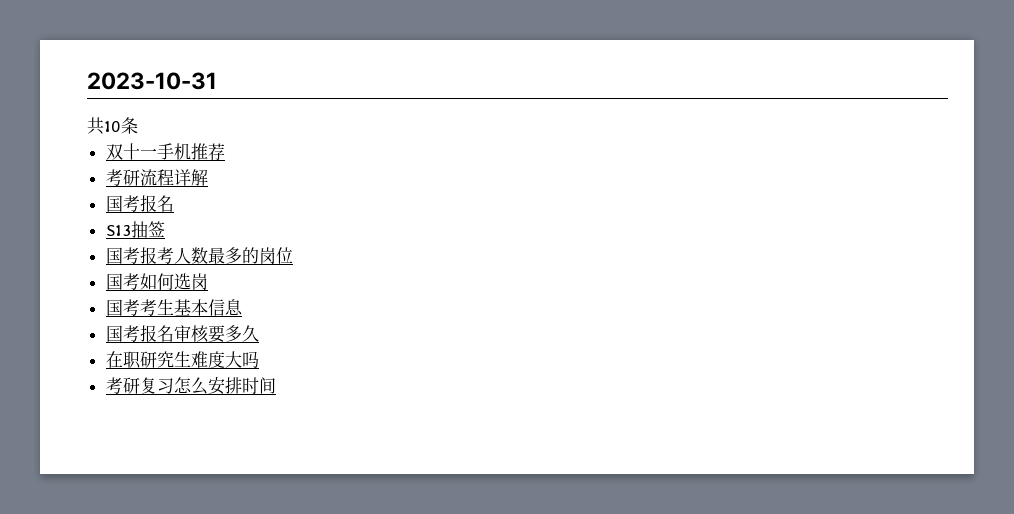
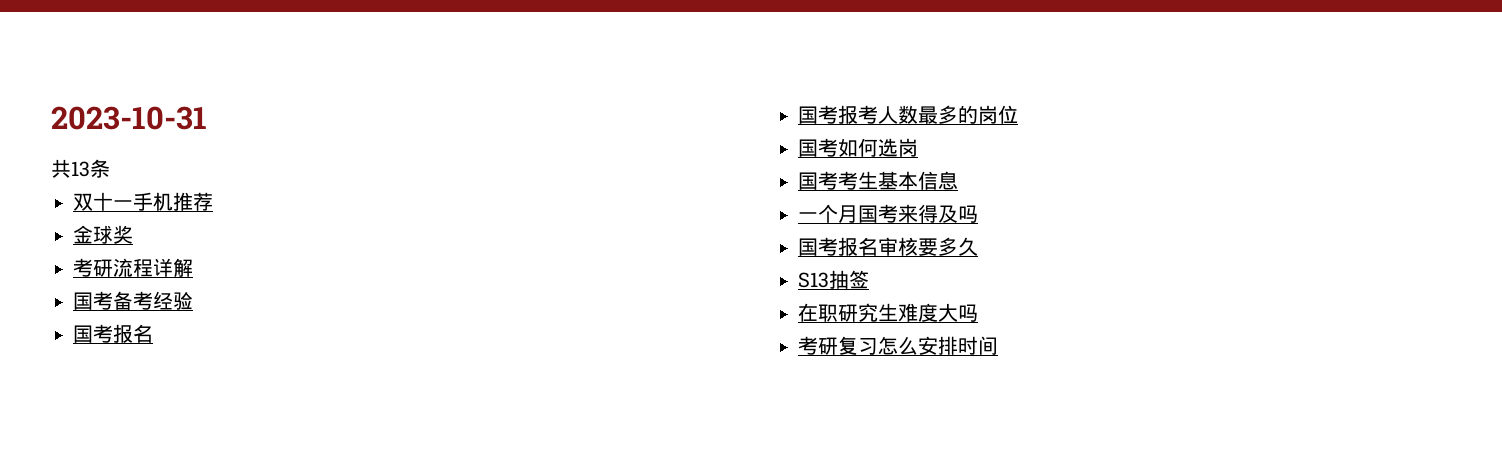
- 共10条
+ 共13条
+ 金球奖
  考研流程详解
+ 国考备考经验
  国考报名
- S13抽签
+ 一个月国考来得及吗
+ S13抽签

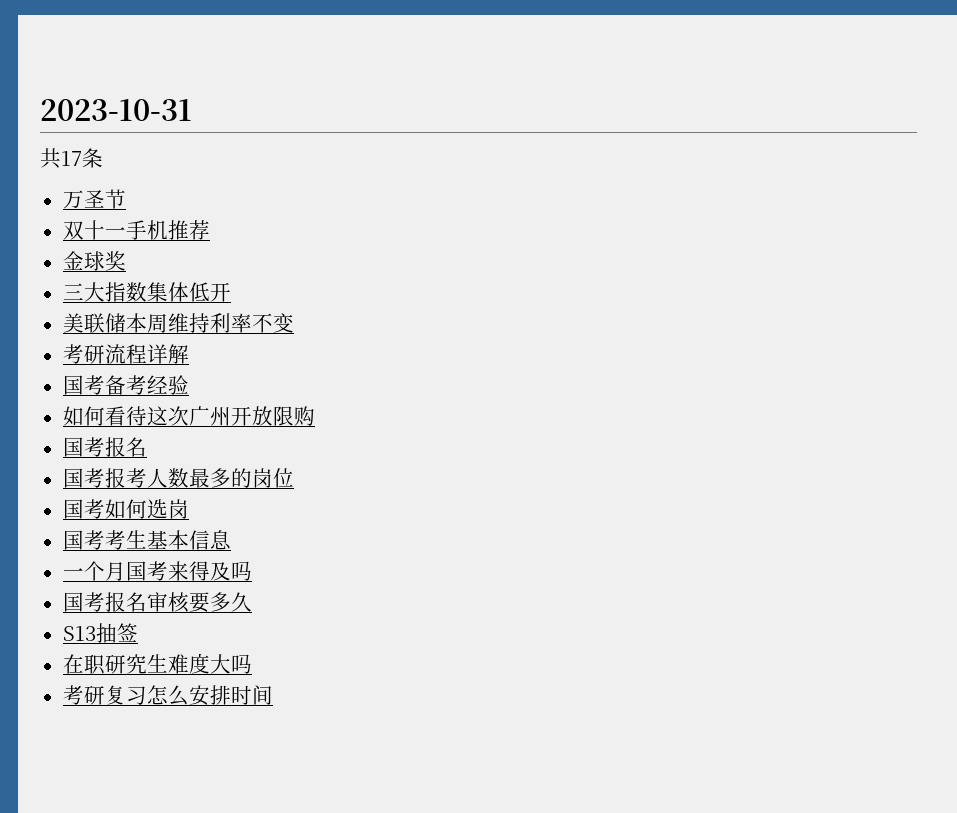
- 共13条
+ 共17条
+ 万圣节
+ 三大指数集体低开
+ 美联储本周维持利率不变
+ 如何看待这次广州开放限购

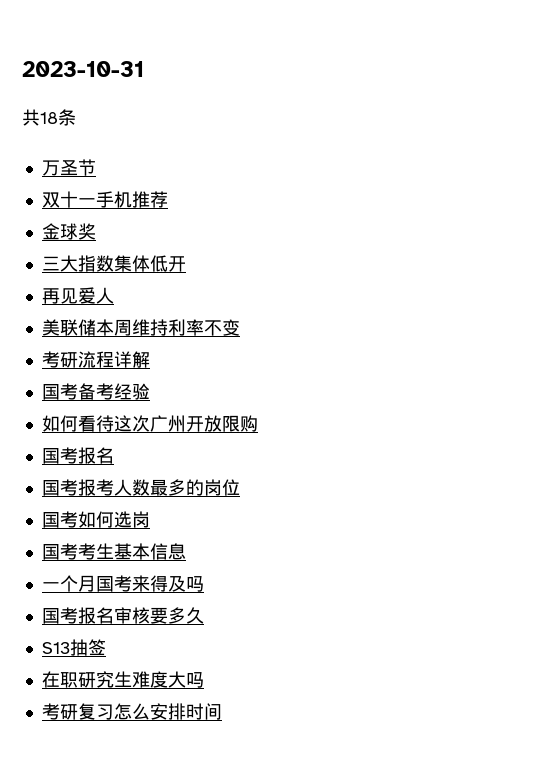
- 共17条
+ 共18条
+ 再见爱人

